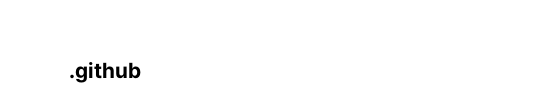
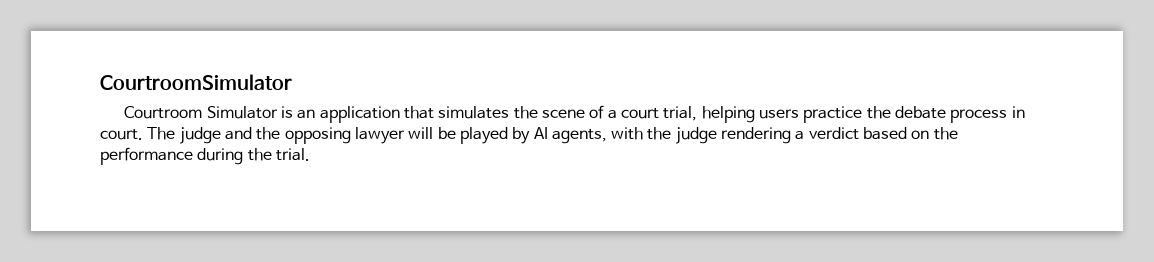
- .github
+ CourtroomSimulator
+ Courtroom Simulator is an application that simulates the scene of a court trial, helping users practice the debate process in court. The judge and the opposing lawyer will be played by AI agents, with the judge rendering a verdict based on the performance during the trial.

